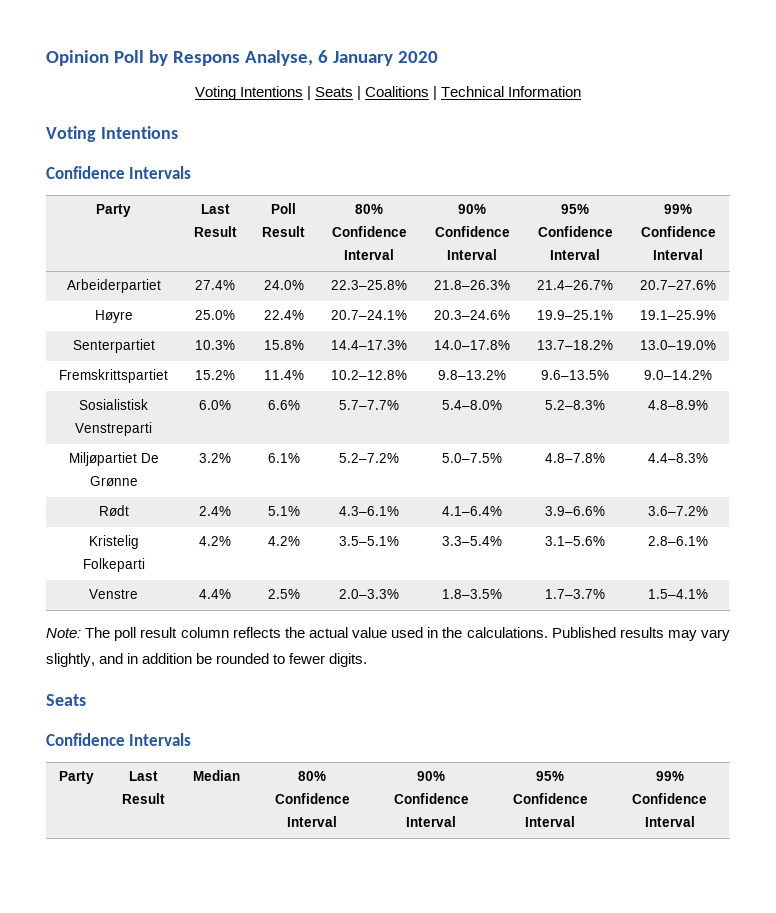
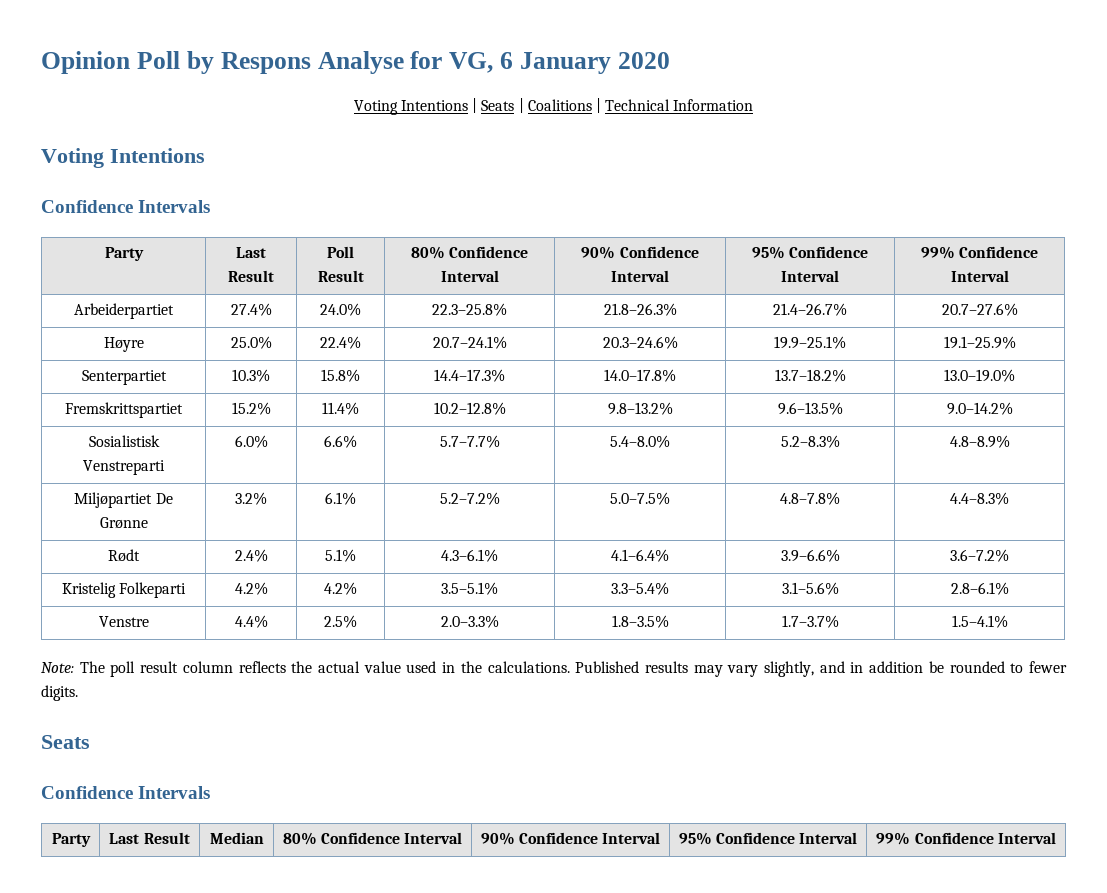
- Opinion Poll by Respons Analyse, 6 January 2020
+ Opinion Poll by Respons Analyse for VG, 6 January 2020

